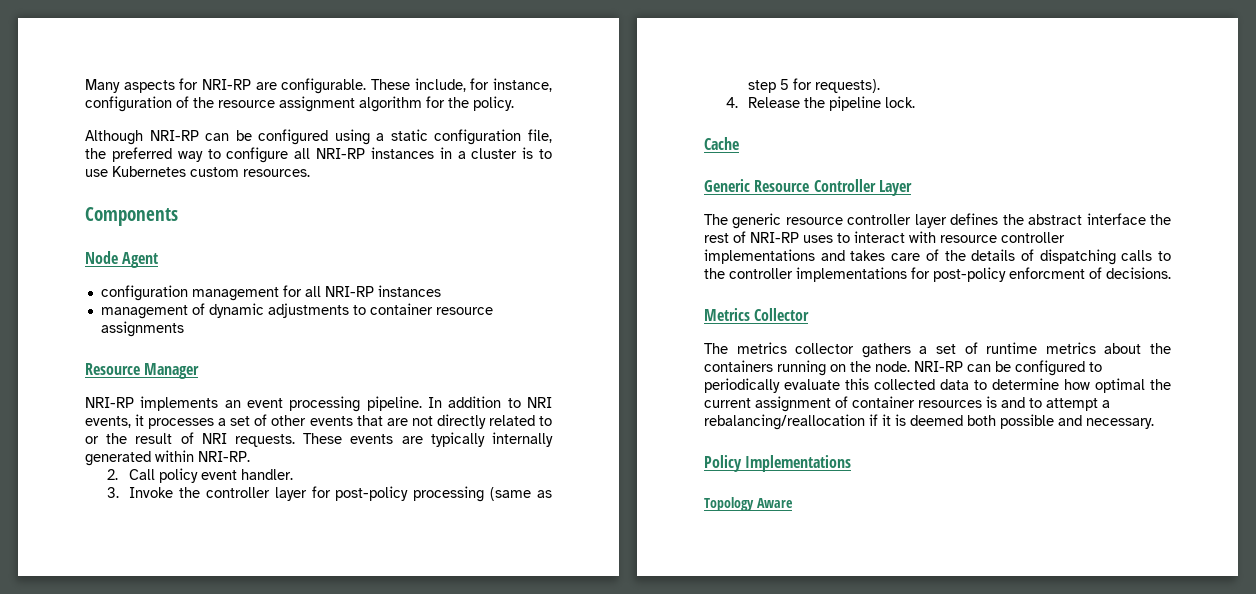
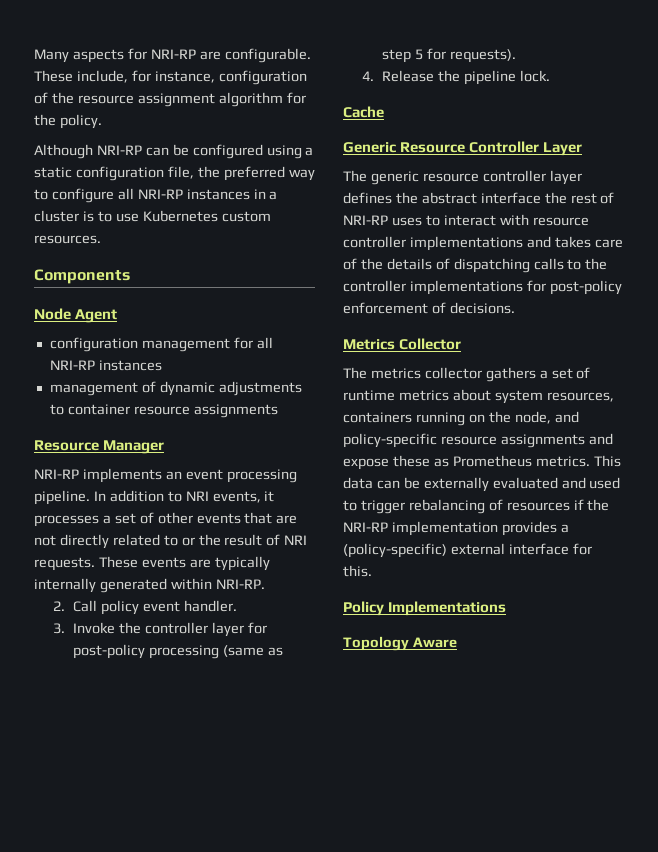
- The generic resource controller layer defines the abstract interface the rest of NRI-RP uses to interact with resource controller implementations and takes care of the details of dispatching calls to the controller implementations for post-policy enforcment of decisions.
+ The generic resource controller layer defines the abstract interface the rest of NRI-RP uses to interact with resource controller implementations and takes care of the details of dispatching calls to the controller implementations for post-policy enforcement of decisions.
- The metrics collector gathers a set of runtime metrics about the containers running on the node. NRI-RP can be configured to periodically evaluate this collected data to determine how optimal the current assignment of container resources is and to attempt a rebalancing/reallocation if it is deemed both possible and necessary.
+ The metrics collector gathers a set of runtime metrics about system resources, containers running on the node, and policy-specific resource assignments and expose these as Prometheus metrics. This data can be externally evaluated and used to trigger rebalancing of resources if the NRI-RP implementation provides a (policy-specific) external interface for this.

